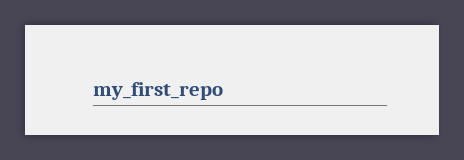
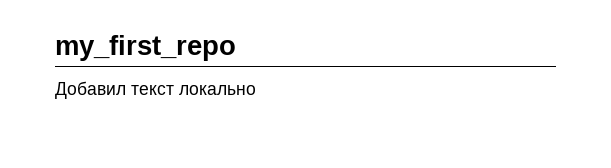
+ Добавил текст локально

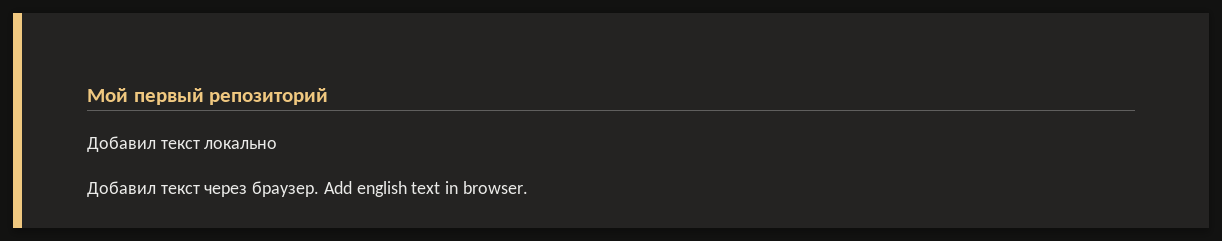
- my_first_repo
+ Мой первый репозиторий
+ Добавил текст через браузер. Add english text in browser.

